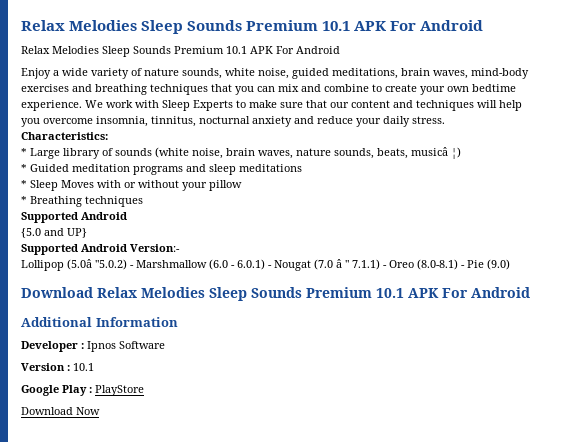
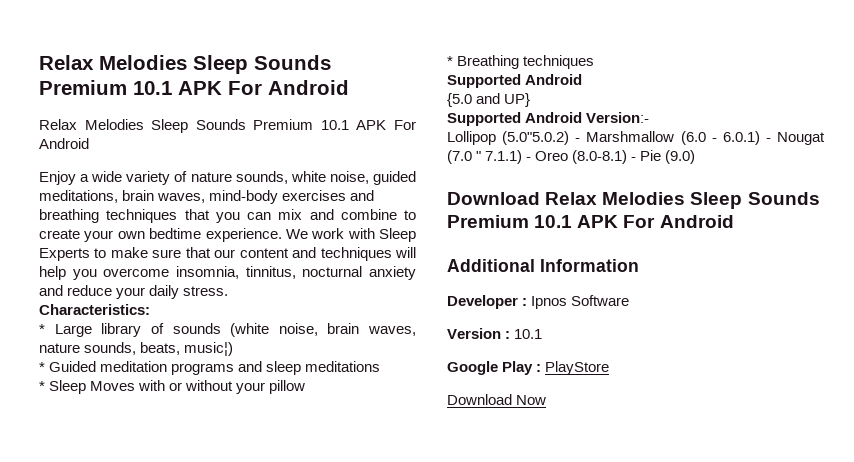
- * Large library of sounds (white noise, brain waves, nature sounds, beats, musicâ ¦)
+ * Large library of sounds (white noise, brain waves, nature sounds, beats, music¦)
- Lollipop (5.0â "5.0.2) - Marshmallow (6.0 - 6.0.1) - Nougat (7.0 â " 7.1.1) - Oreo (8.0-8.1) - Pie (9.0)
+ Lollipop (5.0"5.0.2) - Marshmallow (6.0 - 6.0.1) - Nougat (7.0 " 7.1.1) - Oreo (8.0-8.1) - Pie (9.0)

